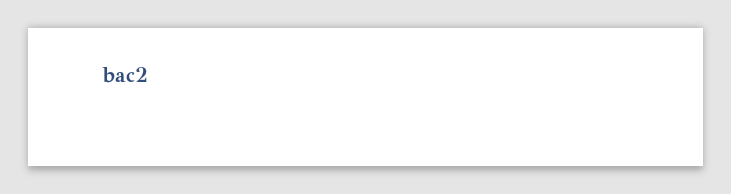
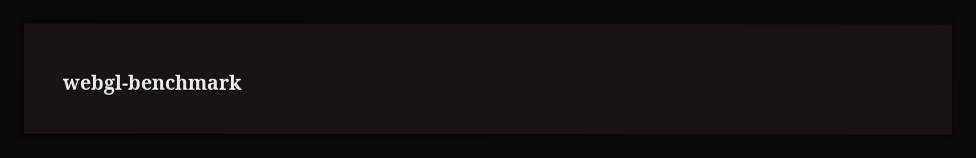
- bac2
+ webgl-benchmark

